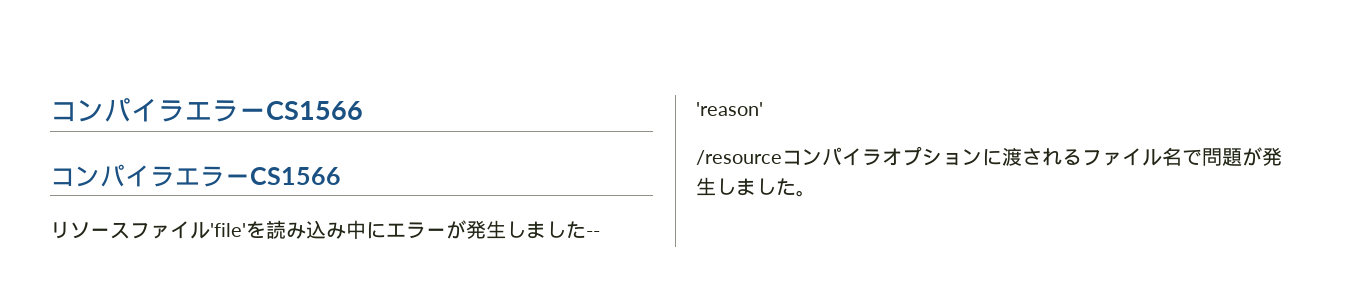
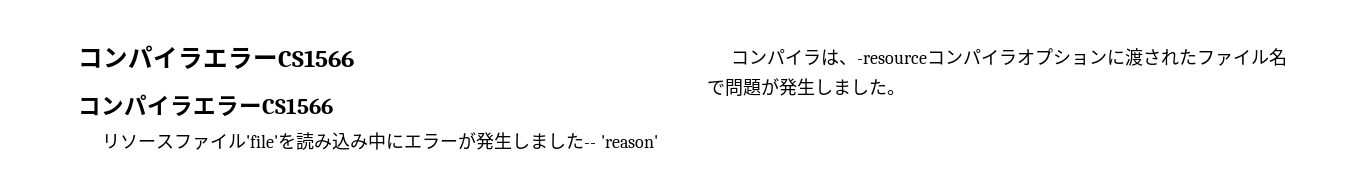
- /resourceコンパイラオプションに渡されるファイル名で問題が発生しました。
+ コンパイラは、-resourceコンパイラオプションに渡されたファイル名で問題が発生しました。

